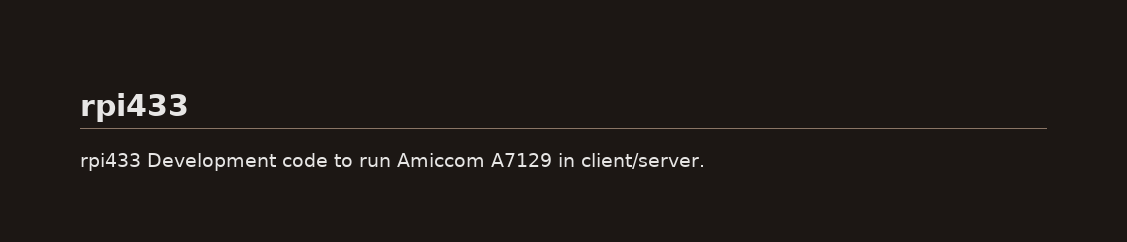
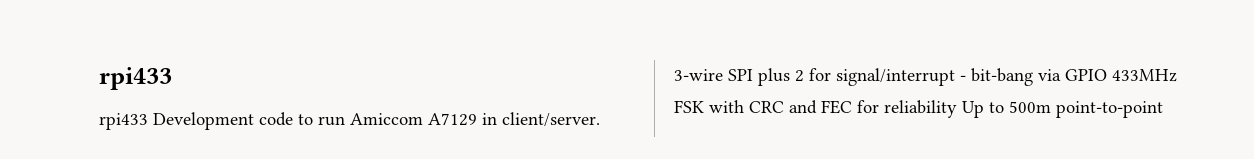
+ 3-wire SPI plus 2 for signal/interrupt - bit-bang via GPIO 433MHz FSK with CRC and FEC for reliability Up to 500m point-to-point

